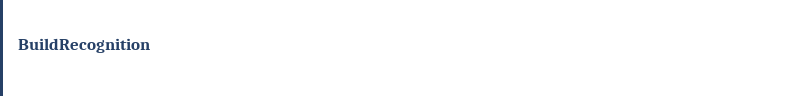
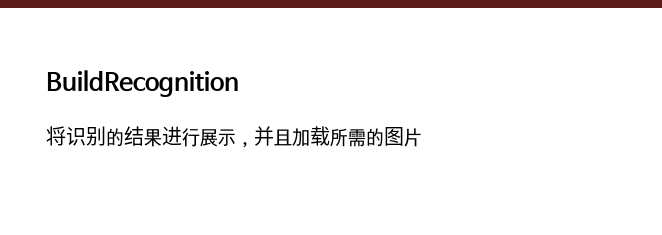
+ 将识别的结果进行展示，并且加载所需的图片

